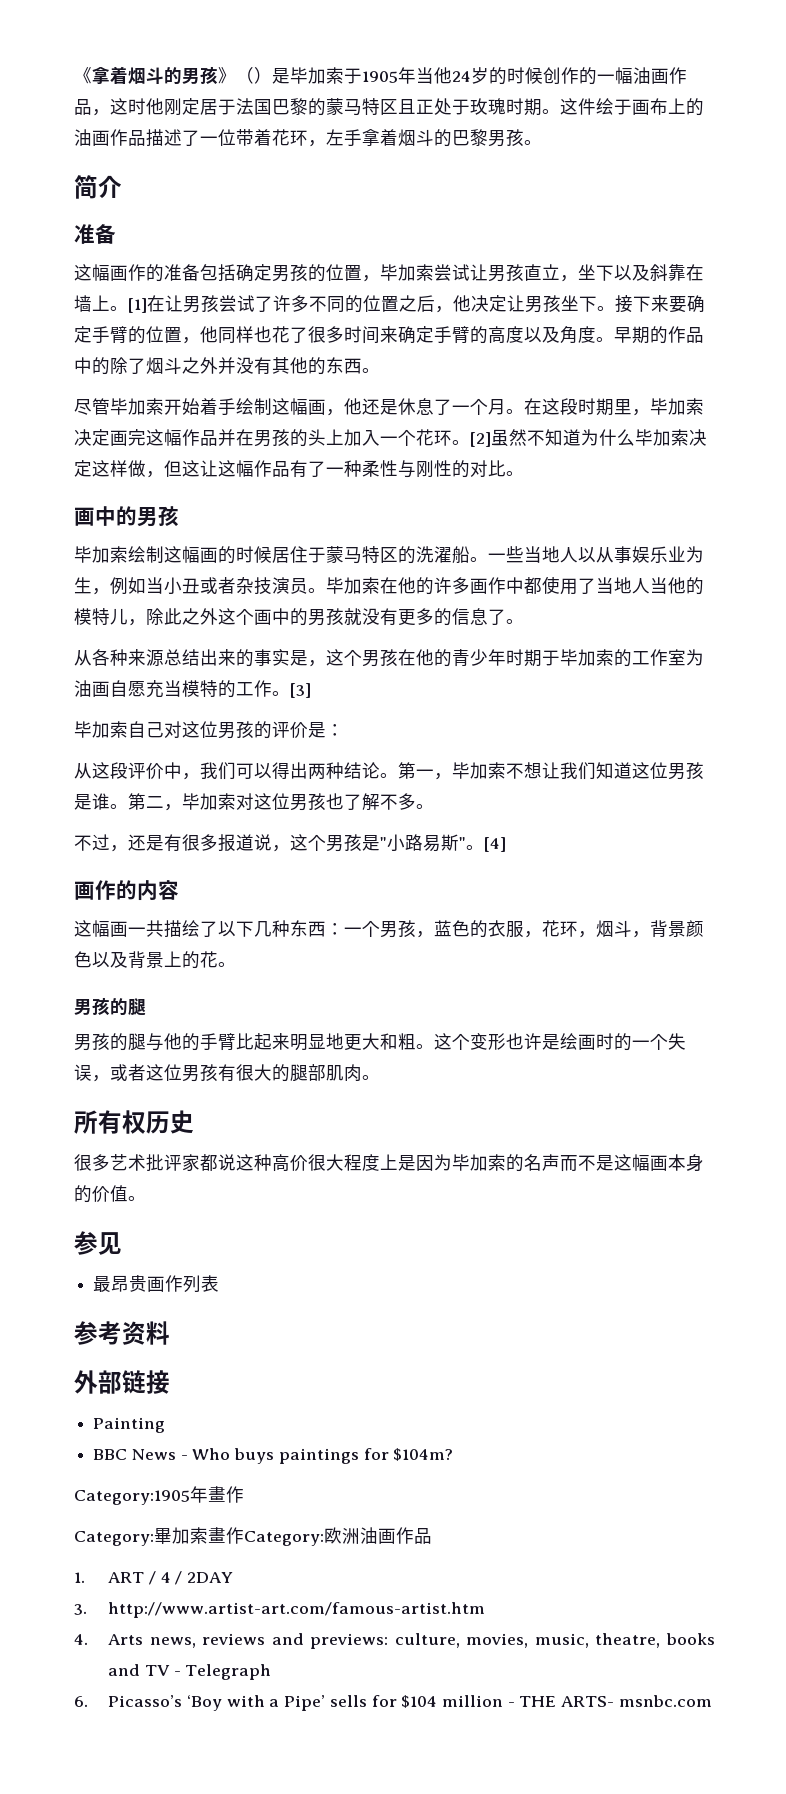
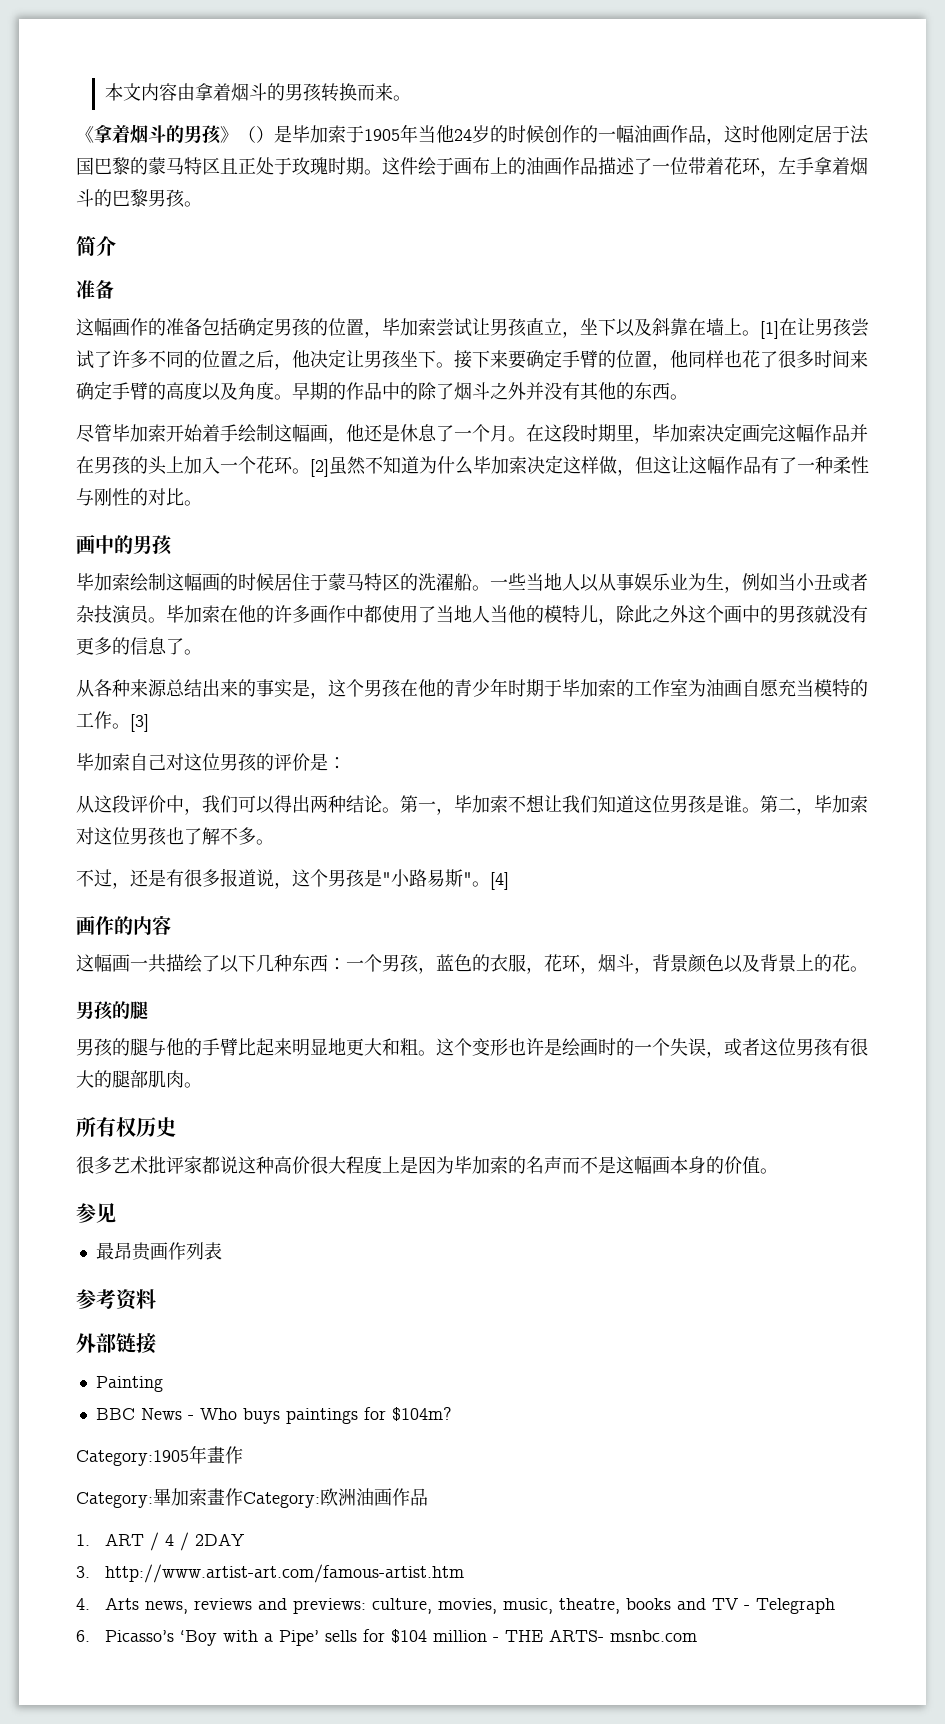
+ 本文内容由拿着烟斗的男孩转换而来。

